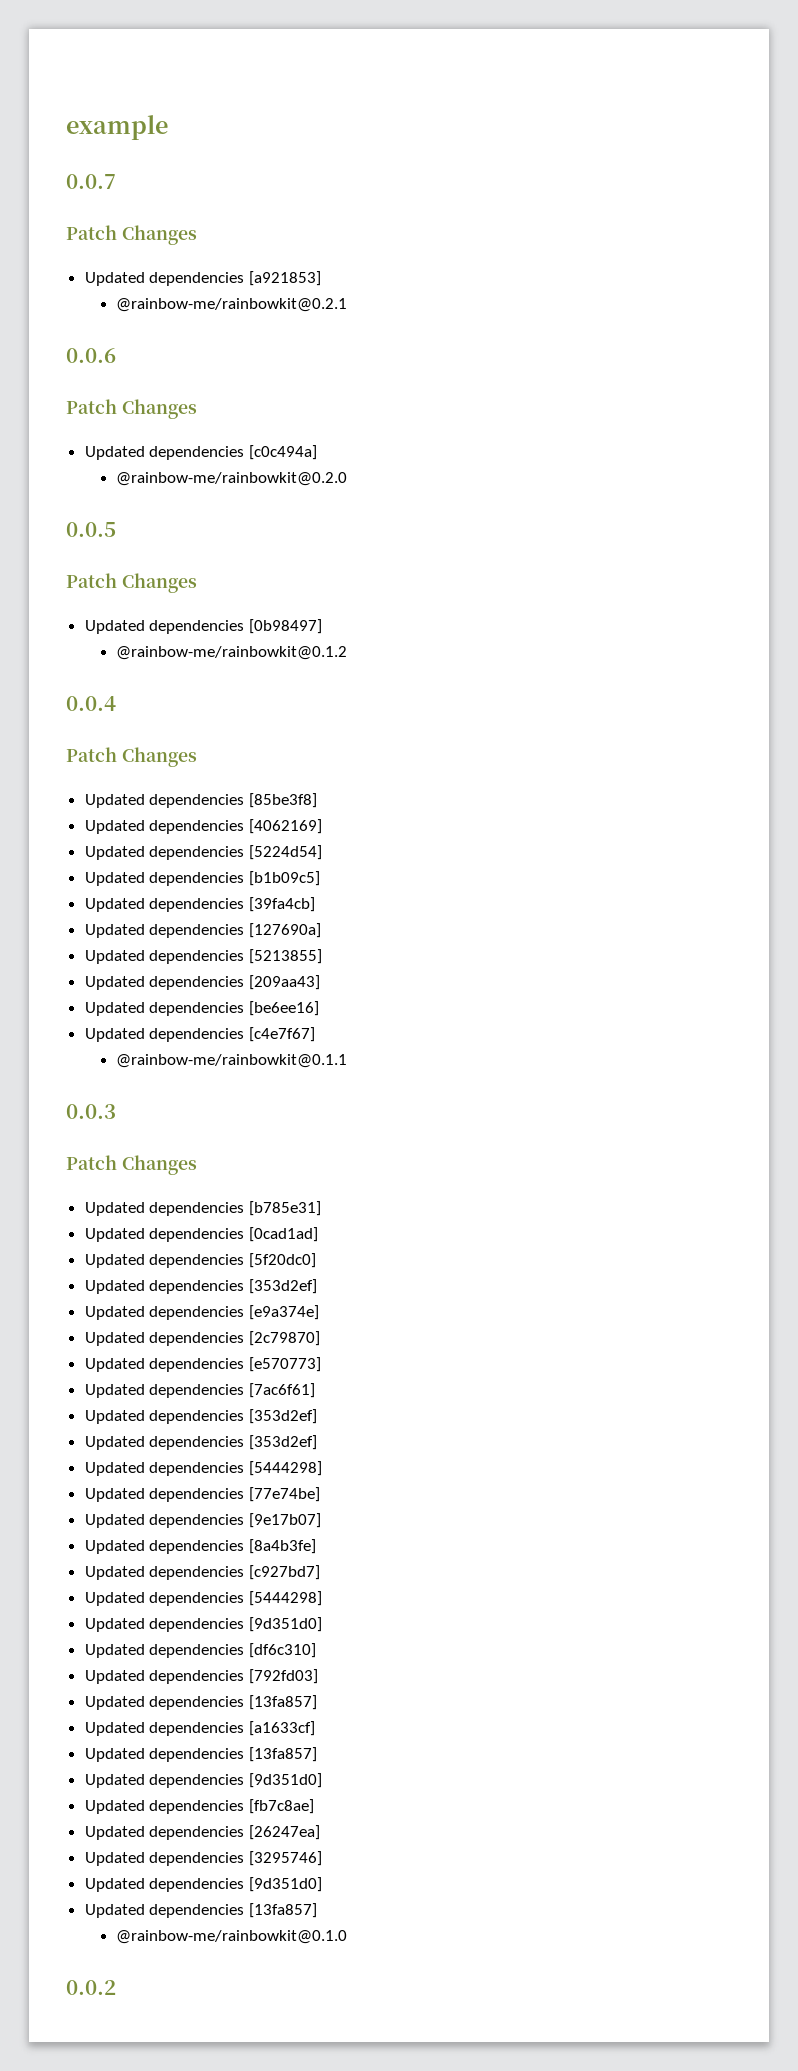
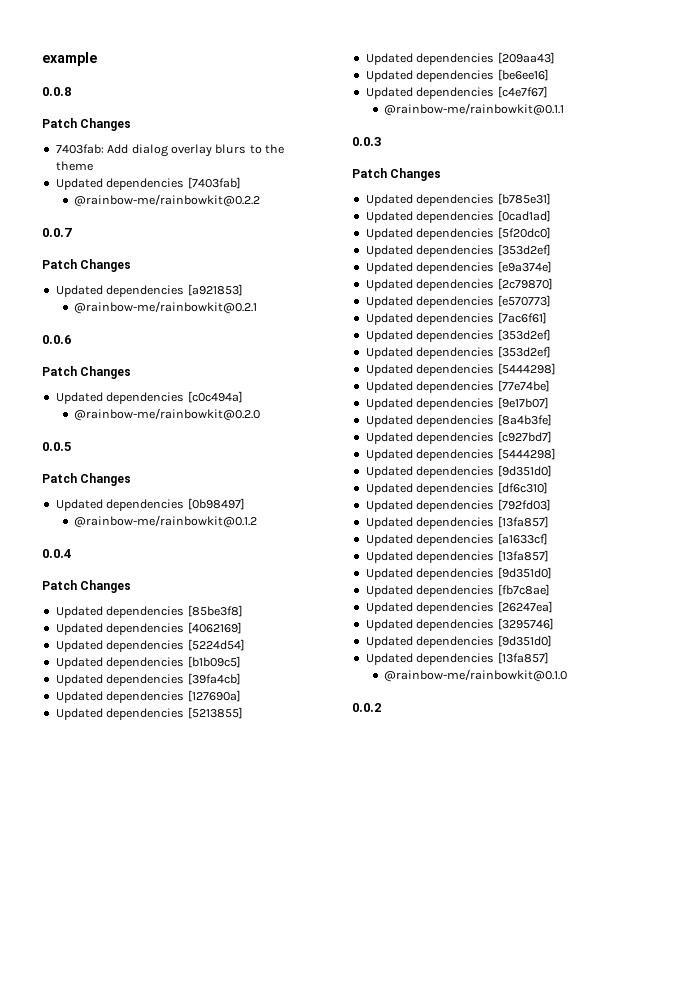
+ 0.0.8
+ Patch Changes
+ 7403fab: Add dialog overlay blurs to the theme
+ Updated dependencies [7403fab]
+ @rainbow-me/rainbowkit@0.2.2

